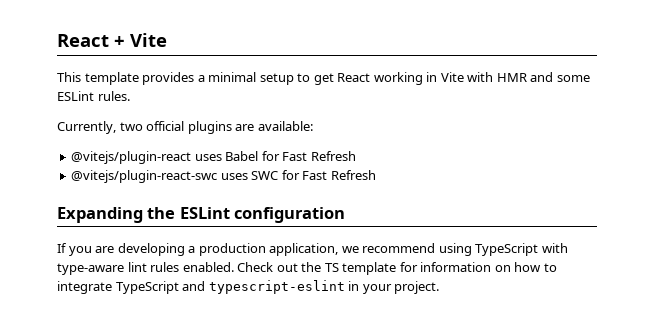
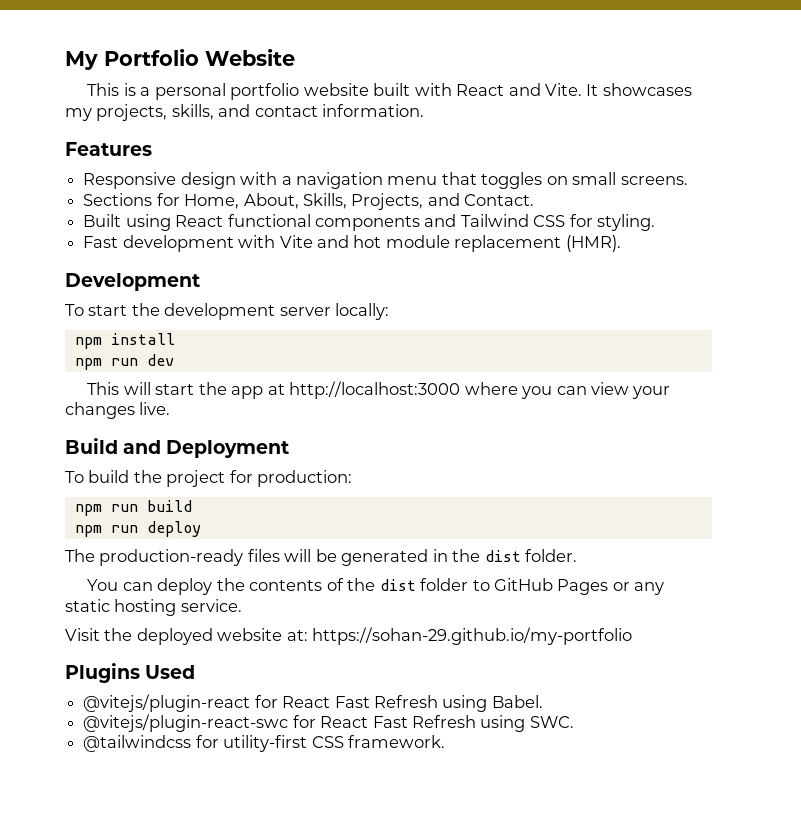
- React + Vite
- This template provides a minimal setup to get React working in Vite with HMR and some ESLint rules.
- Currently, two official plugins are available:
- @vitejs/plugin-react uses Babel for Fast Refresh
+ My Portfolio Website
+ This is a personal portfolio website built with React and Vite. It showcases my projects, skills, and contact information.
+ Features
+ Responsive design with a navigation menu that toggles on small screens.
+ Sections for Home, About, Skills, Projects, and Contact.
+ Built using React functional components and Tailwind CSS for styling.
+ Fast development with Vite and hot module replacement (HMR).
+ Development
+ To start the development server locally:
+ npm install
+ npm run dev
+ This will start the app at http://localhost:3000 where you can view your changes live.
+ Build and Deployment
+ To build the project for production:
+ npm run build
+ npm run deploy
+ The production-ready files will be generated in the dist folder.
+ You can deploy the contents of the dist folder to GitHub Pages or any static hosting service.
+ Visit the deployed website at: https://sohan-29.github.io/my-portfolio
+ Plugins Used
+ @vitejs/plugin-react for React Fast Refresh using Babel.
- @vitejs/plugin-react-swc uses SWC for Fast Refresh
- Expanding the ESLint configuration
- If you are developing a production application, we recommend using TypeScript with type-aware lint rules enabled. Check out the TS template for information on how to integrate TypeScript and typescript-eslint in your project.
+ @vitejs/plugin-react-swc for React Fast Refresh using SWC.
+ @tailwindcss for utility-first CSS framework.

